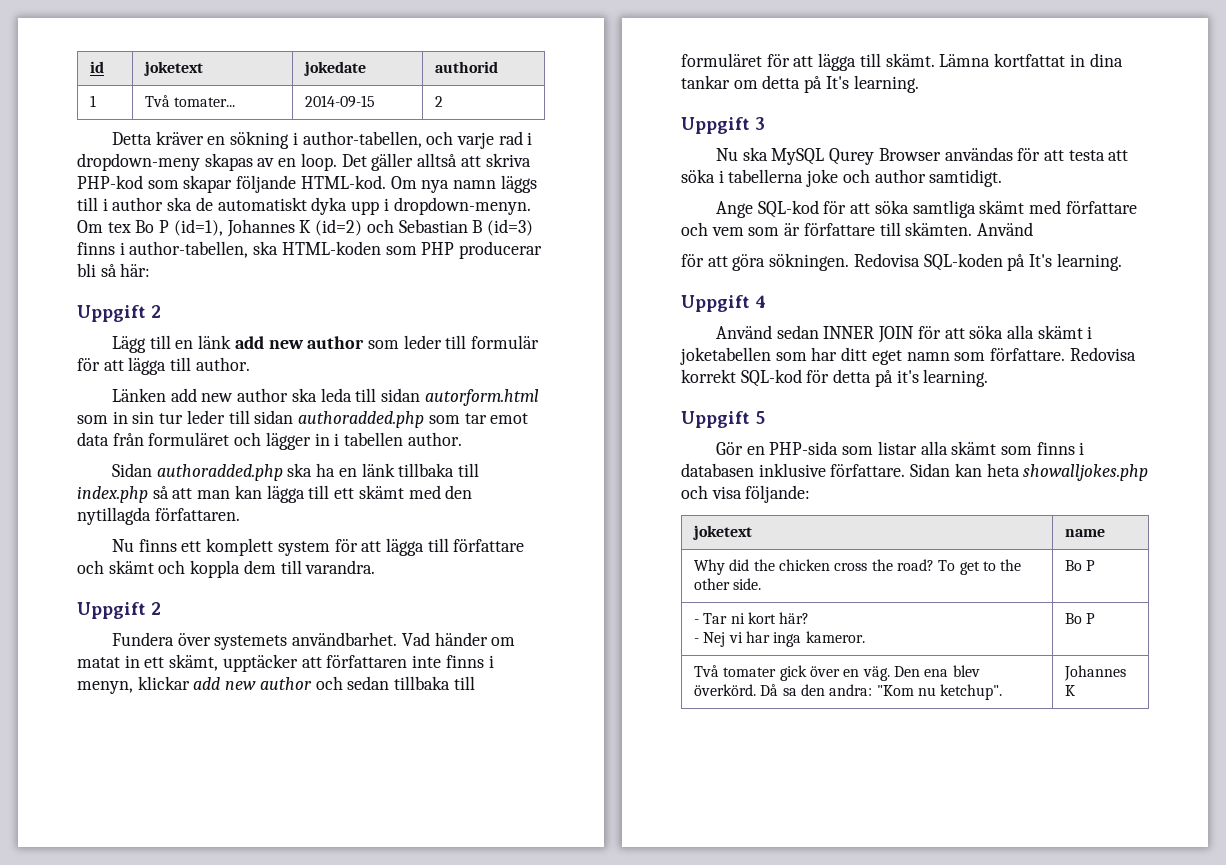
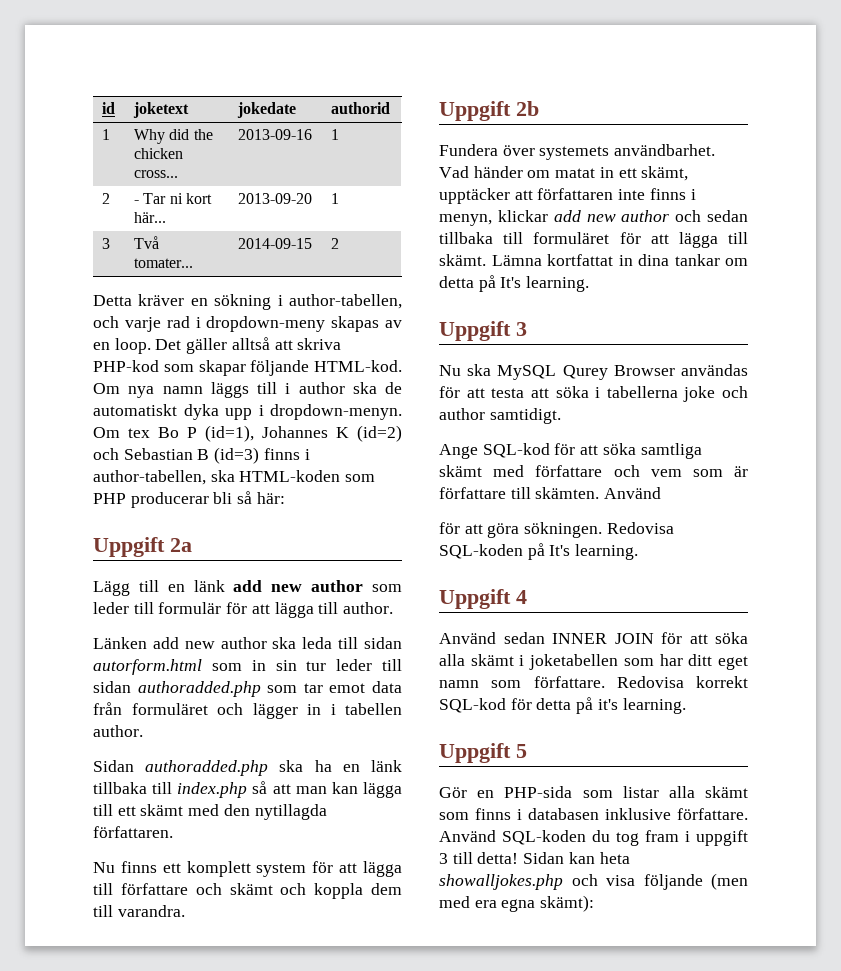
- 1 | Två tomater... | 2014-09-15 | 2
+ 1 | Why did the chicken cross... | 2013-09-16 | 1
+ 2 | - Tar ni kort här... | 2013-09-20 | 1
+ 3 | Två tomater... | 2014-09-15 | 2
  Om tex Bo P (id=1), Johannes K (id=2) och Sebastian B (id=3) finns i author-tabellen, ska HTML-koden som PHP producerar bli så här:
- Uppgift 2
+ Uppgift 2a
  Nu finns ett komplett system för att lägga till författare och skämt och koppla dem till varandra.
- Uppgift 2
+ Uppgift 2b
+ Använd SQL-koden du tog fram i uppgift 3 till detta!
- Sidan kan heta showalljokes.php och visa följande:
- joketext | name
- Why did the chicken cross the road? To get to the other side. | Bo P
- - Tar ni kort här?
- - Nej vi har inga kameror. | Bo P
- Två tomater gick över en väg. Den ena blev överkörd. Då sa den andra: "Kom nu ketchup". | Johannes K
+ Sidan kan heta showalljokes.php och visa följande (men med era egna skämt):

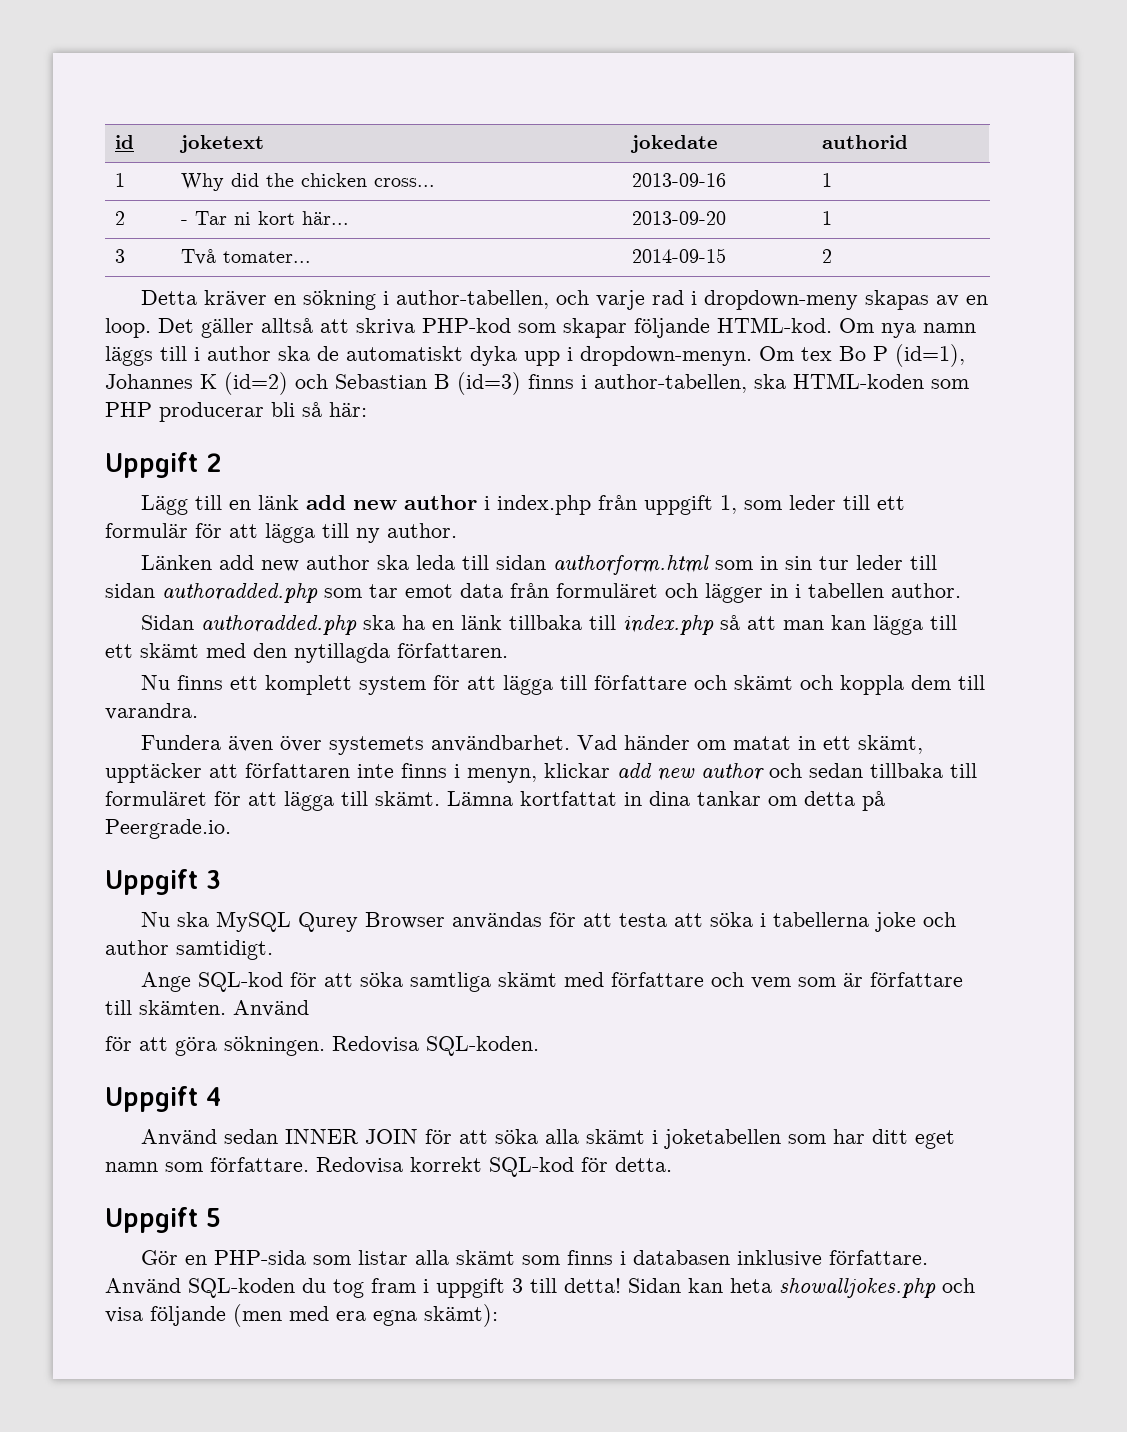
- Uppgift 2a
+ Uppgift 2
- Lägg till en länk add new author som leder till formulär för att lägga till author.
+ Lägg till en länk add new author i index.php från uppgift 1, som leder till ett formulär för att lägga till ny author.
- Länken add new author ska leda till sidan autorform.html som in sin tur leder till sidan authoradded.php som tar emot data från formuläret och lägger in i tabellen author.
+ Länken add new author ska leda till sidan authorform.html som in sin tur leder till sidan authoradded.php som tar emot data från formuläret och lägger in i tabellen author.
- Uppgift 2b
- Fundera över systemets användbarhet.
+ Fundera även över systemets användbarhet.
- Lämna kortfattat in dina tankar om detta på It's learning.
+ Lämna kortfattat in dina tankar om detta på Peergrade.io.
- Redovisa SQL-koden på It's learning.
+ Redovisa SQL-koden.
- Redovisa korrekt SQL-kod för detta på it's learning.
+ Redovisa korrekt SQL-kod för detta.

